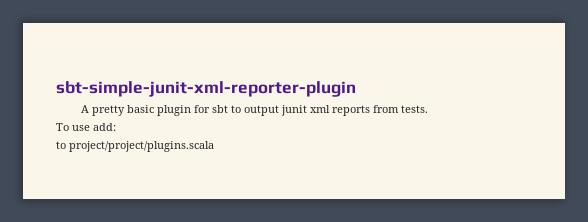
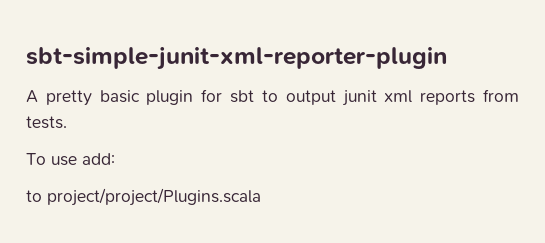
- to project/project/plugins.scala
+ to project/project/Plugins.scala

